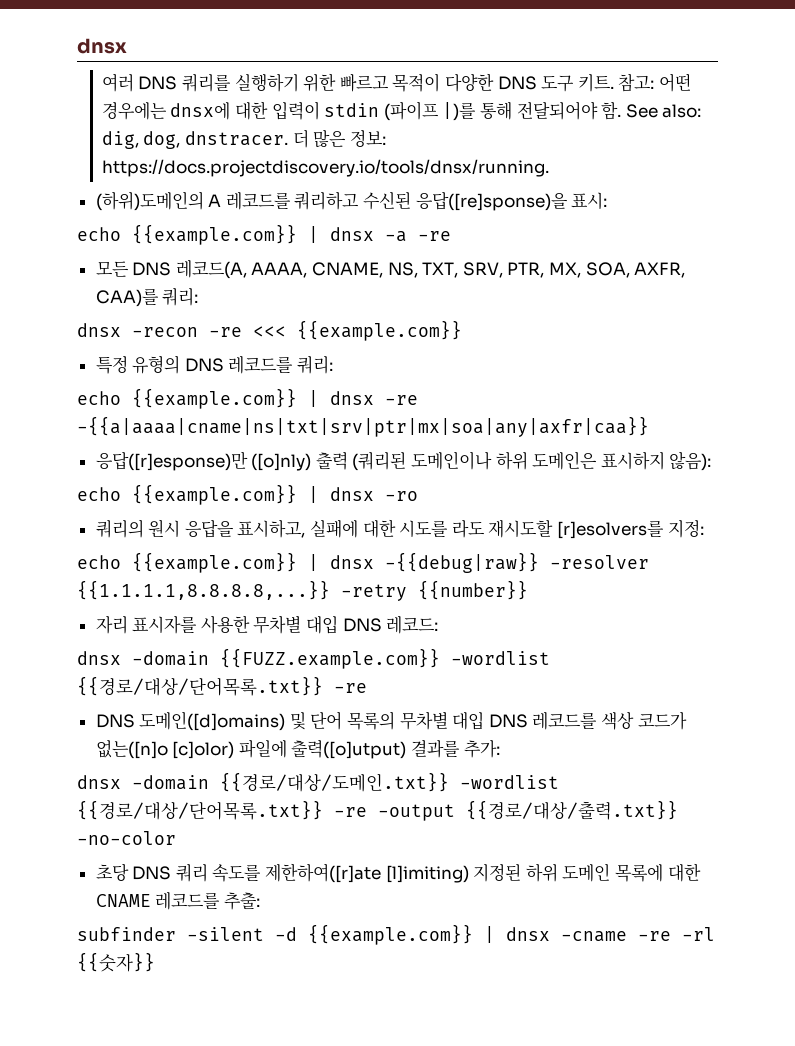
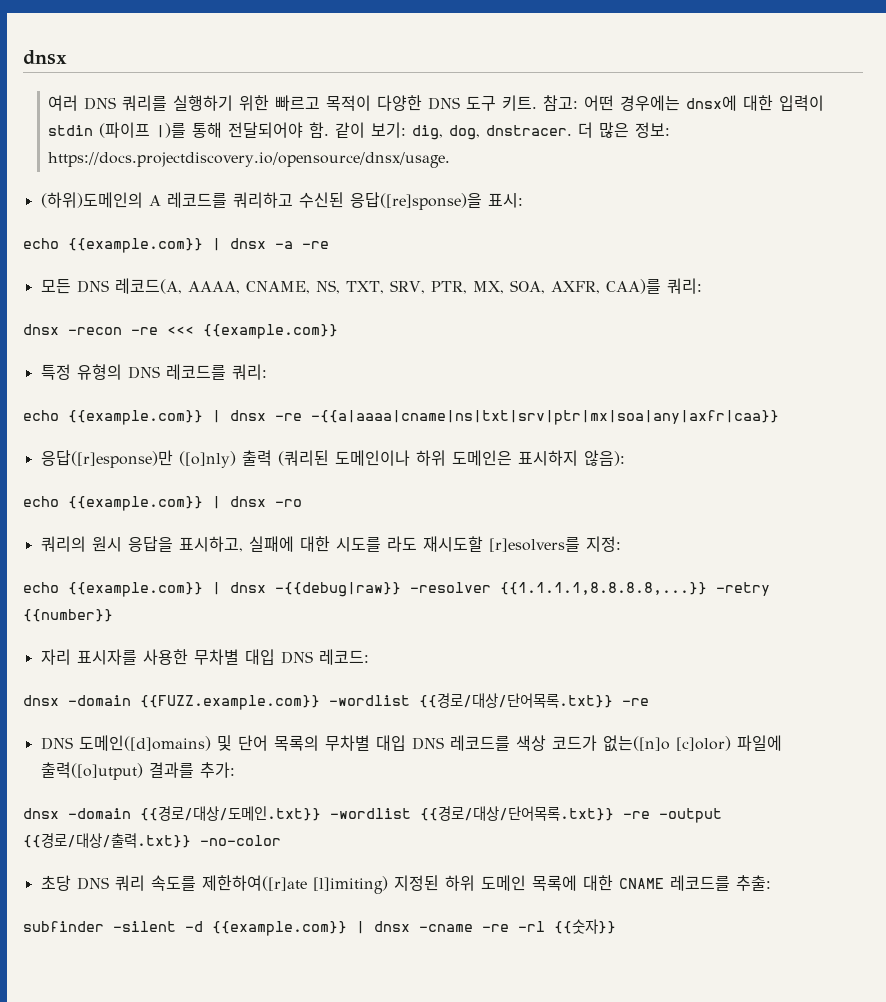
- See also: dig, dog, dnstracer.
+ 같이 보기: dig, dog, dnstracer.
- 더 많은 정보: https://docs.projectdiscovery.io/tools/dnsx/running.
+ 더 많은 정보: https://docs.projectdiscovery.io/opensource/dnsx/usage.

